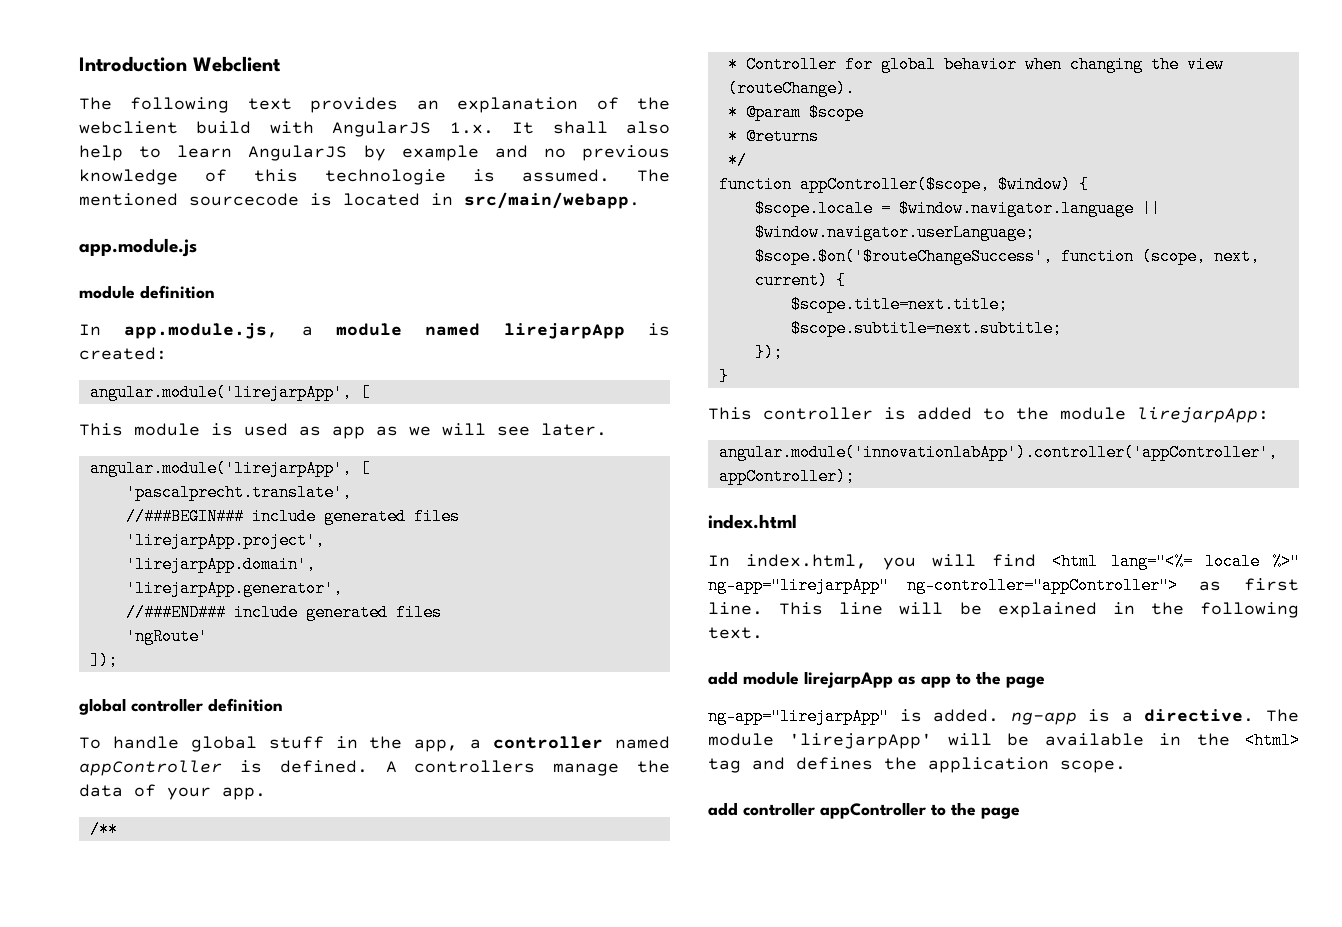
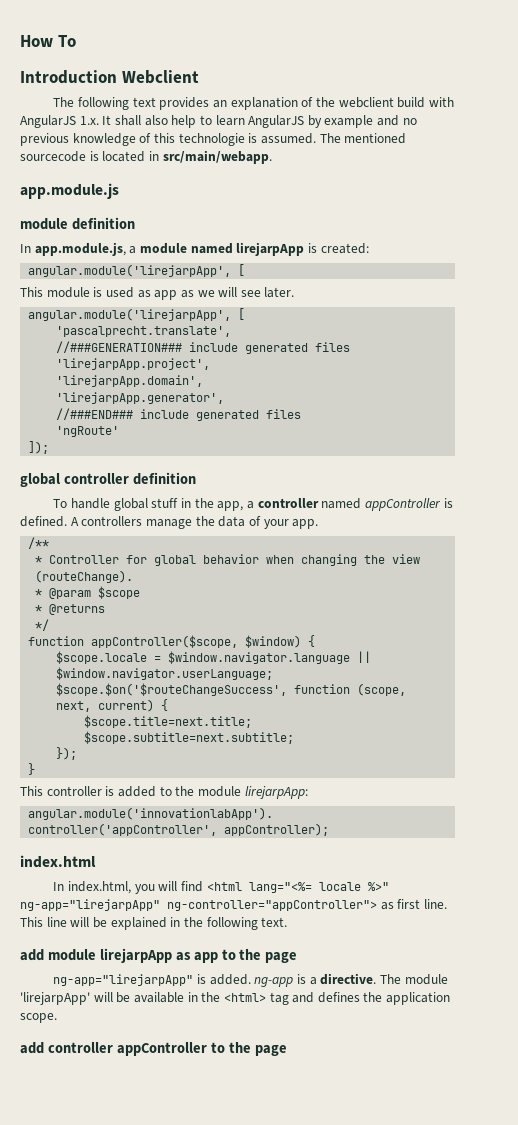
+ How To
- //###BEGIN### include generated files
+ //###GENERATION### include generated files

